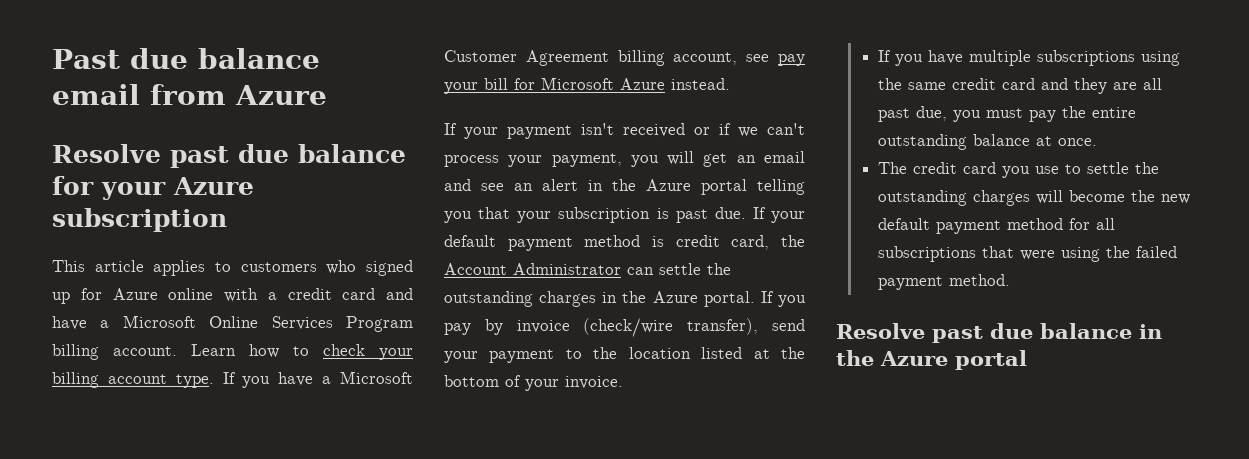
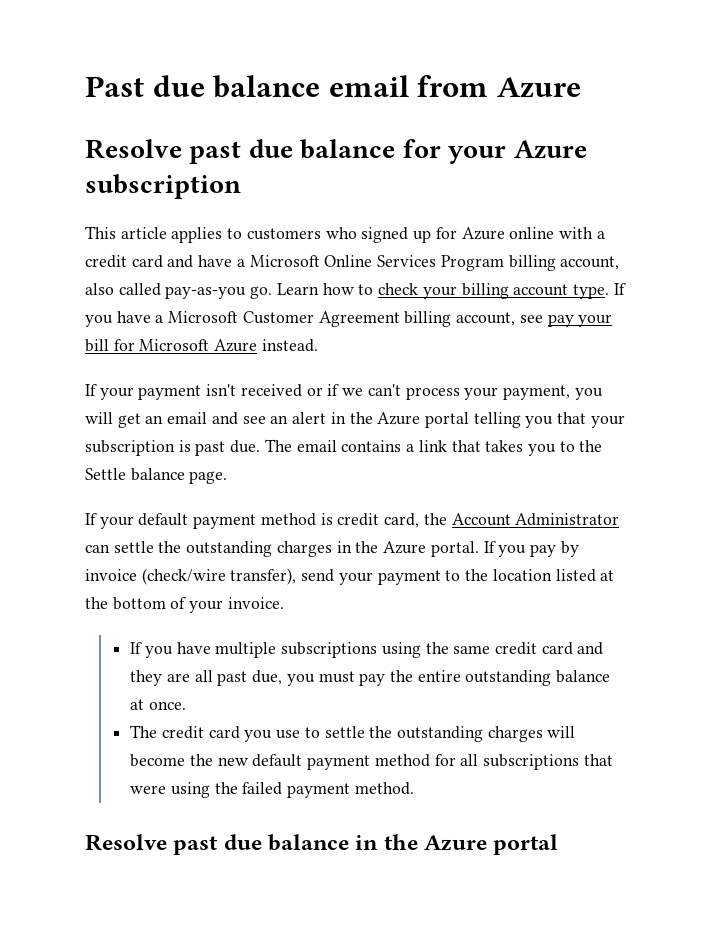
- This article applies to customers who signed up for Azure online with a credit card and have a Microsoft Online Services Program billing account.
+ This article applies to customers who signed up for Azure online with a credit card and have a Microsoft Online Services Program billing account, also called pay-as-you go.
- If your payment isn't received or if we can't process your payment, you will get an email and see an alert in the Azure portal telling you that your subscription is past due. If your default payment method is credit card, the Account Administrator can settle the outstanding charges in the Azure portal.
+ If your payment isn't received or if we can't process your payment, you will get an email and see an alert in the Azure portal telling you that your subscription is past due. The email contains a link that takes you to the Settle balance page.
+ If your default payment method is credit card, the Account Administrator can settle the outstanding charges in the Azure portal.

